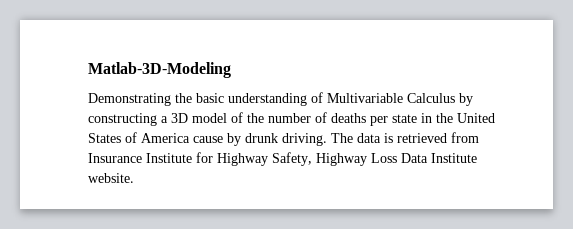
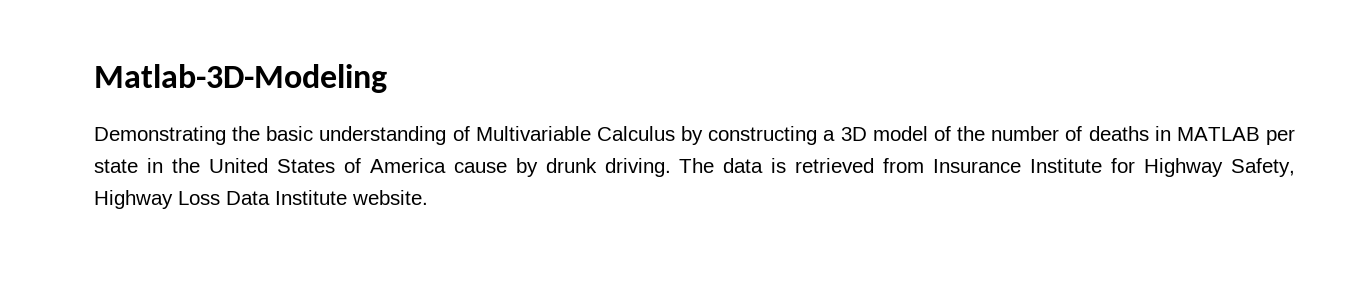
- Demonstrating the basic understanding of Multivariable Calculus by constructing a 3D model of the number of deaths per state in the United States of America cause by drunk driving.
+ Demonstrating the basic understanding of Multivariable Calculus by constructing a 3D model of the number of deaths in MATLAB per state in the United States of America cause by drunk driving.

